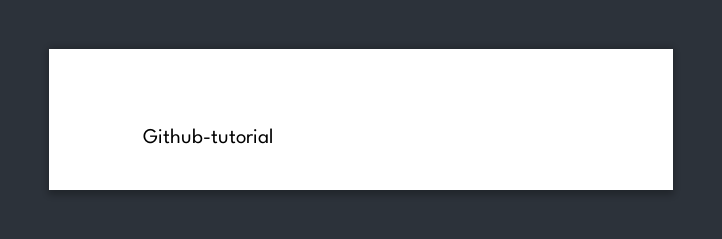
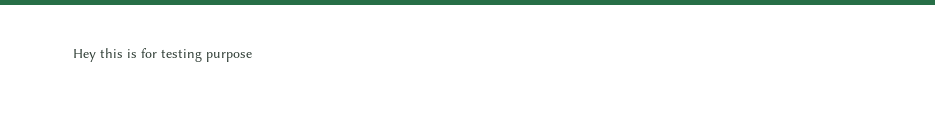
- Github-tutorial
+ Hey this is for testing purpose

